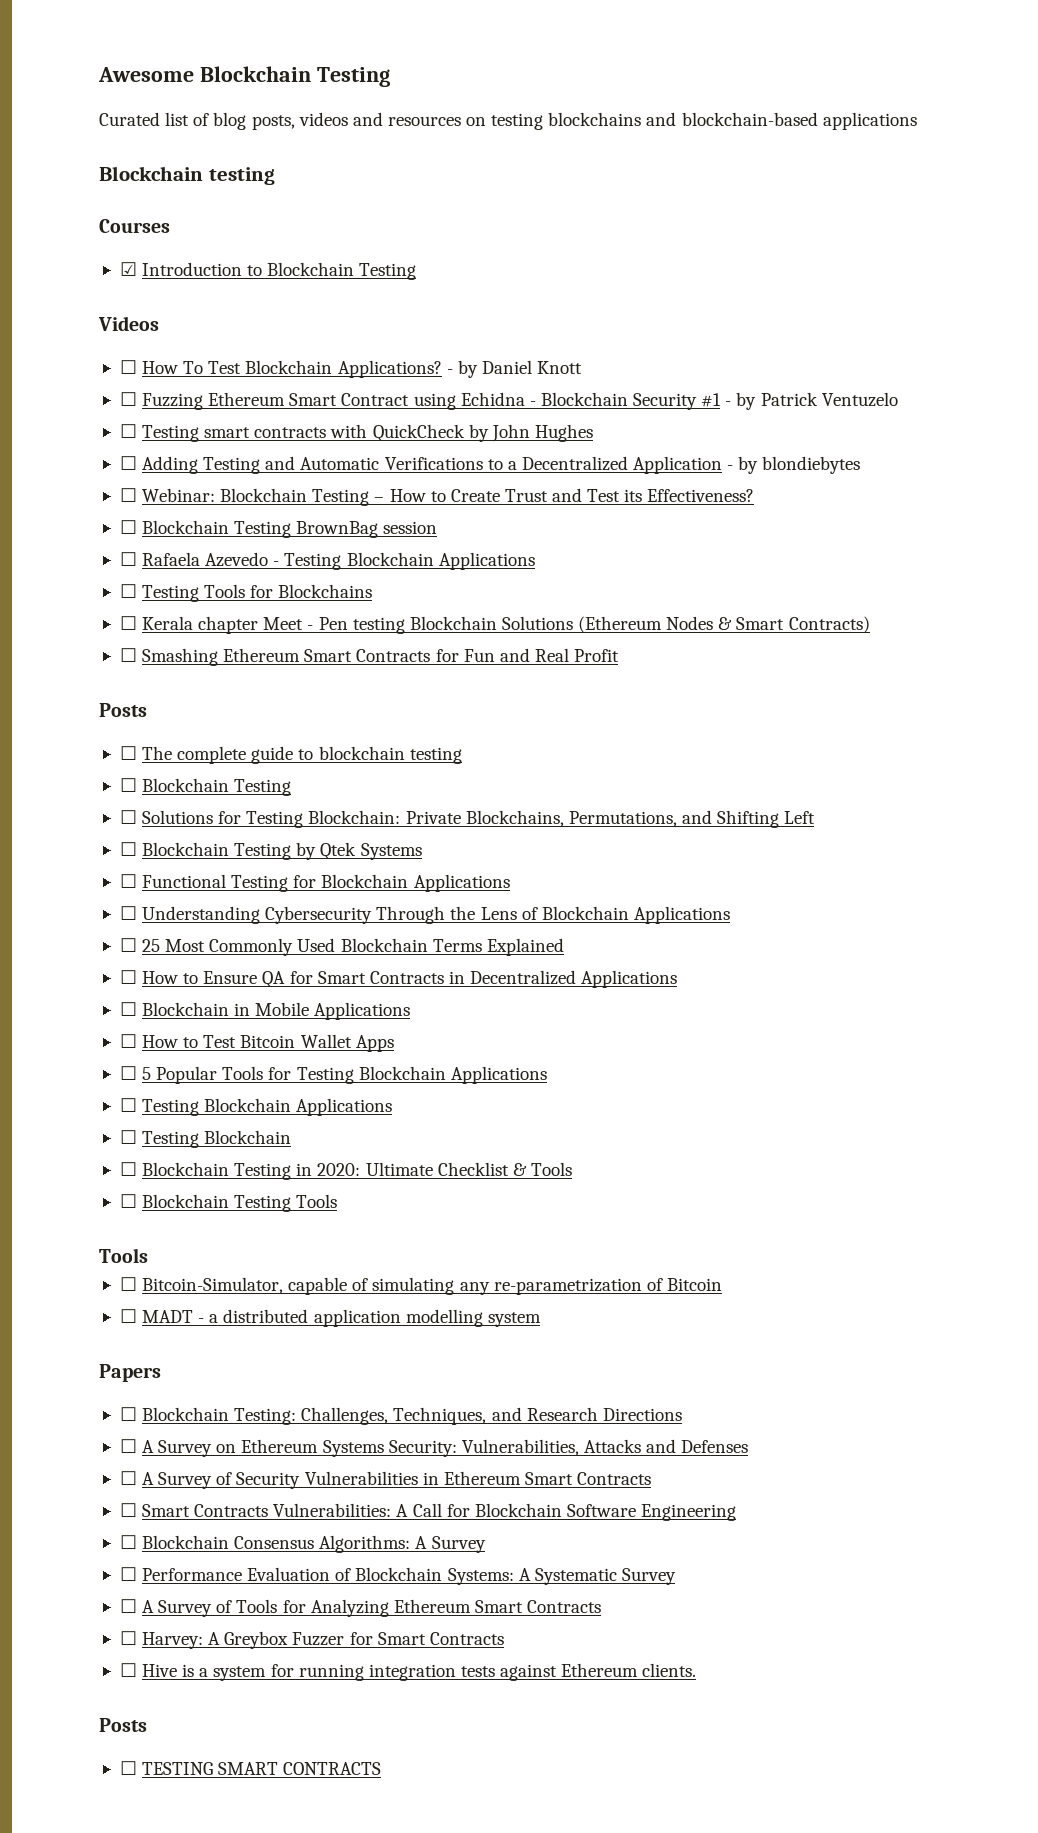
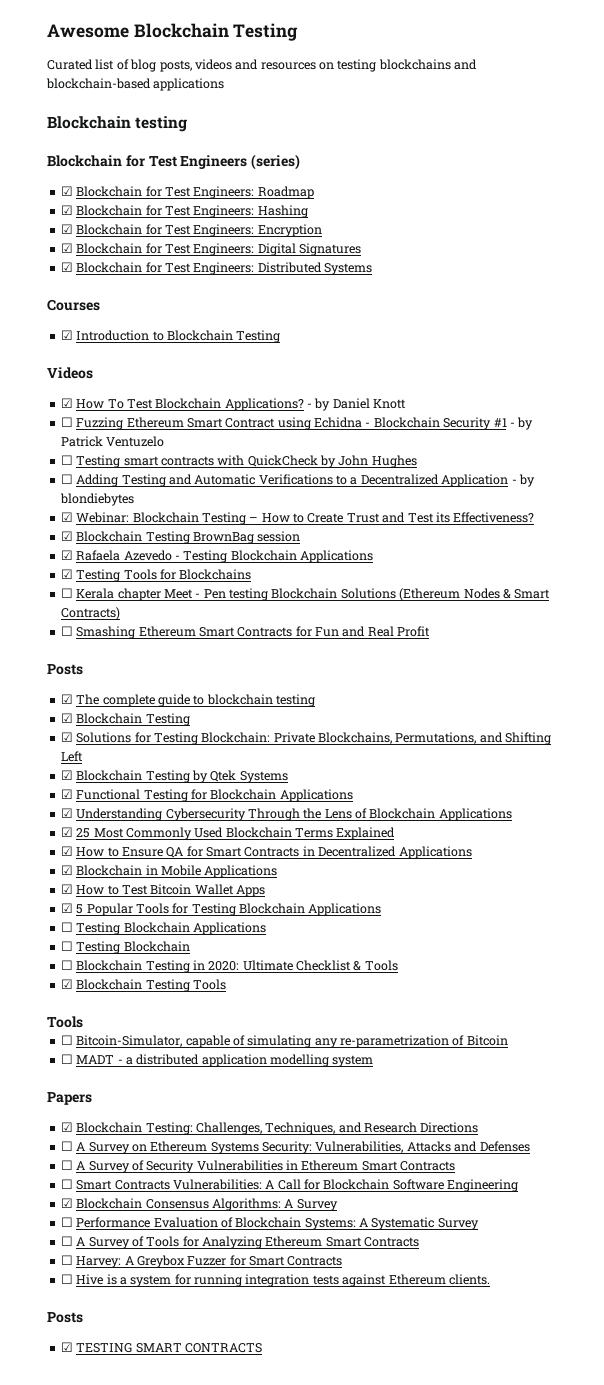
+ Blockchain for Test Engineers (series)
+ ☑ Blockchain for Test Engineers: Roadmap
+ ☑ Blockchain for Test Engineers: Hashing
+ ☑ Blockchain for Test Engineers: Encryption
+ ☑ Blockchain for Test Engineers: Digital Signatures
+ ☑ Blockchain for Test Engineers: Distributed Systems
- ☐ How To Test Blockchain Applications?
+ ☑ How To Test Blockchain Applications?
- ☐ Webinar: Blockchain Testing – How to Create Trust and Test its Effectiveness?
+ ☑ Webinar: Blockchain Testing – How to Create Trust and Test its Effectiveness?
- ☐ Blockchain Testing BrownBag session
+ ☑ Blockchain Testing BrownBag session
- ☐ Rafaela Azevedo - Testing Blockchain Applications
+ ☑ Rafaela Azevedo - Testing Blockchain Applications
- ☐ Testing Tools for Blockchains
+ ☑ Testing Tools for Blockchains
- ☐ The complete guide to blockchain testing
- ☐ Blockchain Testing
- ☐ Solutions for Testing Blockchain: Private Blockchains, Permutations, and Shifting Left
+ ☑ The complete guide to blockchain testing
+ ☑ Blockchain Testing
+ ☑ Solutions for Testing Blockchain: Private Blockchains, Permutations, and Shifting Left
- ☐ Blockchain Testing by Qtek Systems
+ ☑ Blockchain Testing by Qtek Systems
- ☐ Functional Testing for Blockchain Applications
+ ☑ Functional Testing for Blockchain Applications
- ☐ Understanding Cybersecurity Through the Lens of Blockchain Applications
+ ☑ Understanding Cybersecurity Through the Lens of Blockchain Applications
- ☐ 25 Most Commonly Used Blockchain Terms Explained
+ ☑ 25 Most Commonly Used Blockchain Terms Explained
- ☐ How to Ensure QA for Smart Contracts in Decentralized Applications
+ ☑ How to Ensure QA for Smart Contracts in Decentralized Applications
- ☐ Blockchain in Mobile Applications
+ ☑ Blockchain in Mobile Applications
- ☐ How to Test Bitcoin Wallet Apps
+ ☑ How to Test Bitcoin Wallet Apps
- ☐ 5 Popular Tools for Testing Blockchain Applications
+ ☑ 5 Popular Tools for Testing Blockchain Applications
- ☐ Blockchain Testing Tools
+ ☑ Blockchain Testing Tools
- ☐ Blockchain Testing: Challenges, Techniques, and Research Directions
+ ☑ Blockchain Testing: Challenges, Techniques, and Research Directions
- ☐ Blockchain Consensus Algorithms: A Survey
+ ☑ Blockchain Consensus Algorithms: A Survey
- ☐ TESTING SMART CONTRACTS
+ ☑ TESTING SMART CONTRACTS

